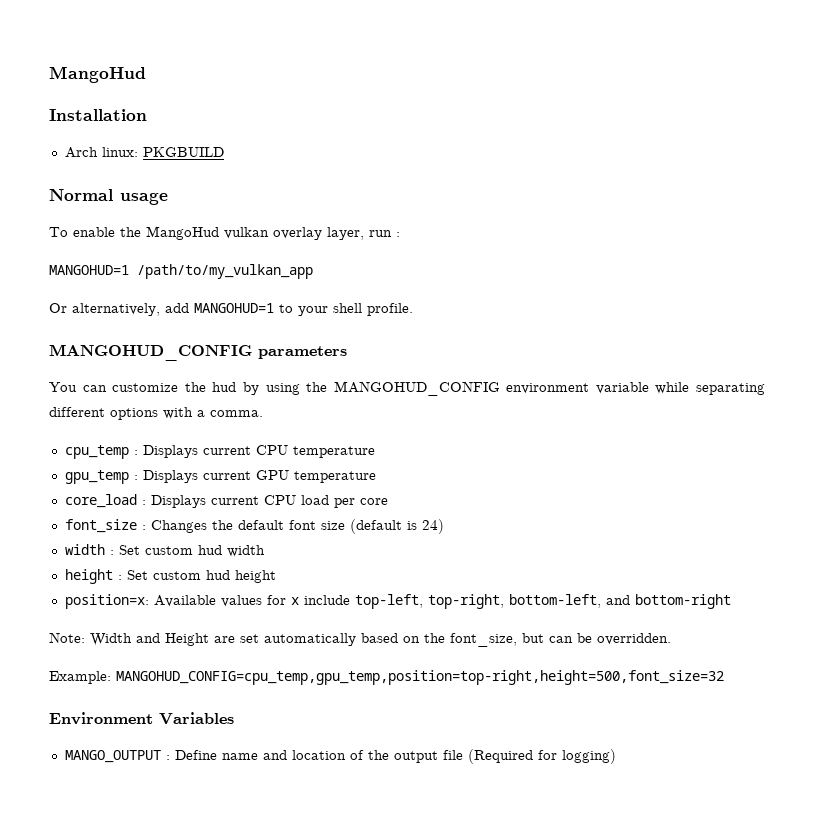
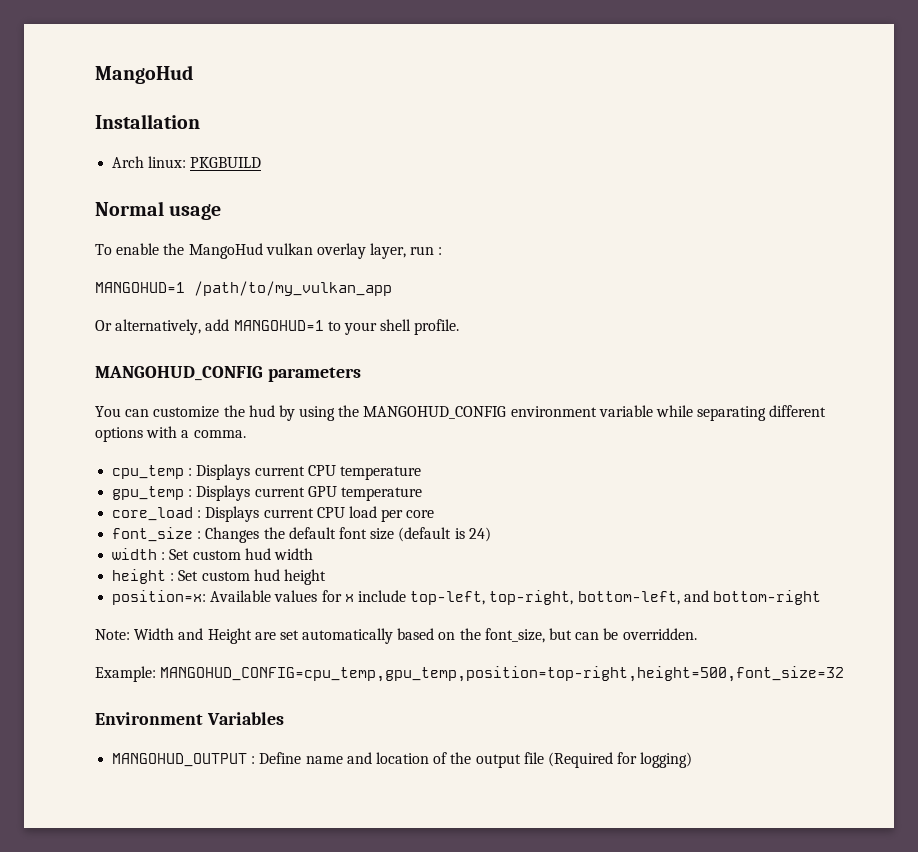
- MANGO_OUTPUT : Define name and location of the output file (Required for logging)
+ MANGOHUD_OUTPUT : Define name and location of the output file (Required for logging)

